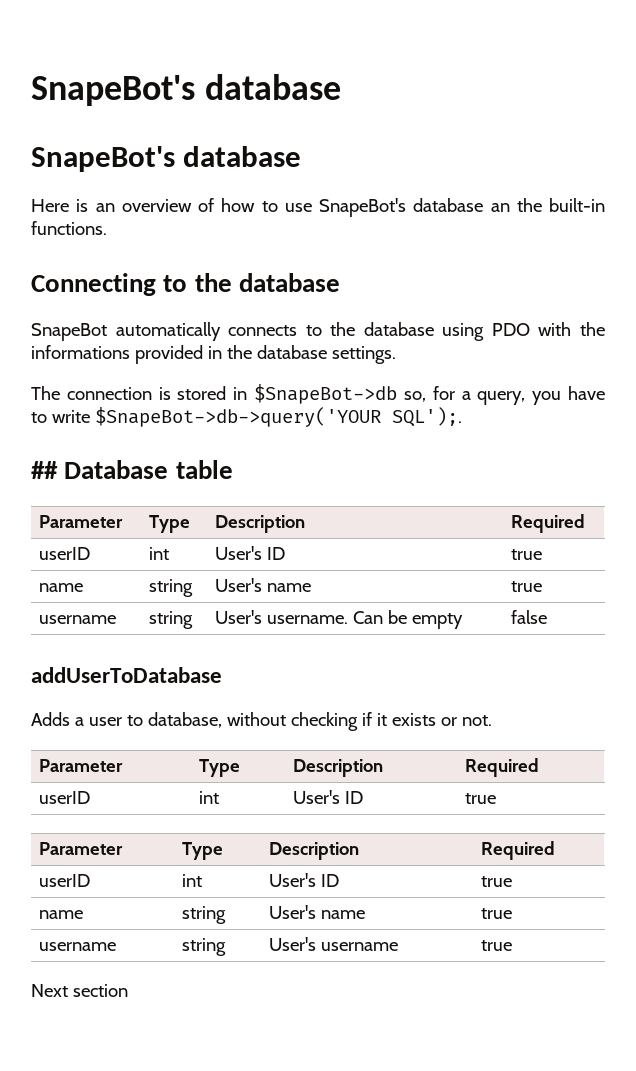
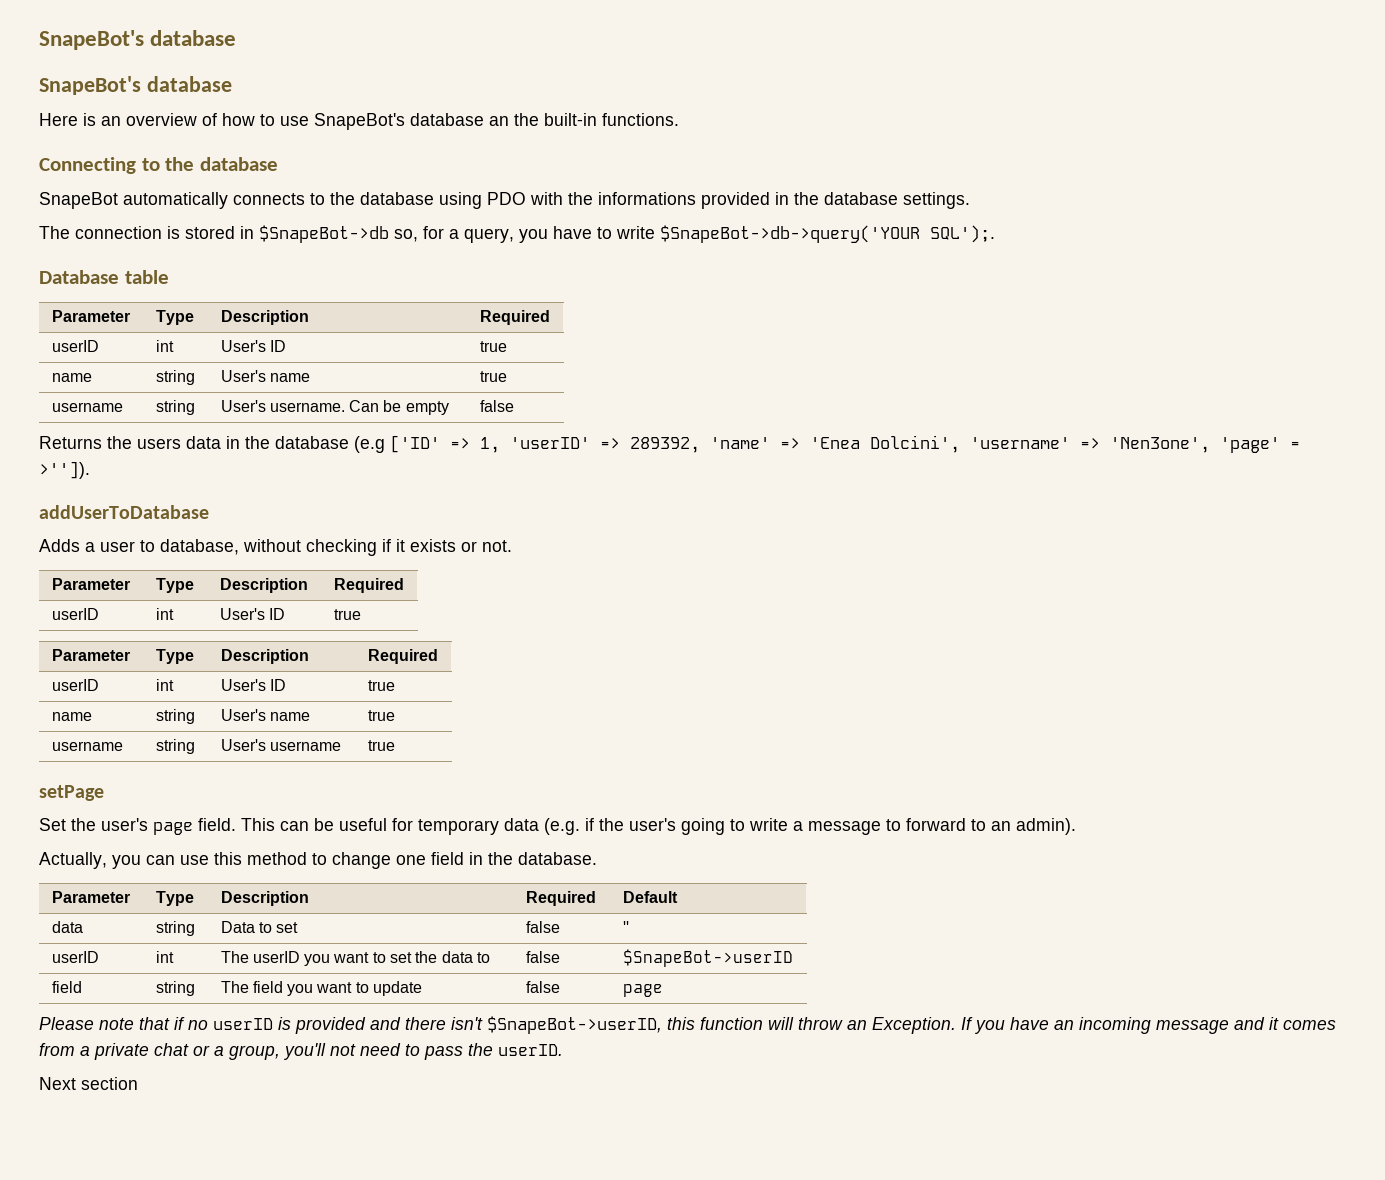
- ## Database table
+ Database table
+ Returns the users data in the database (e.g ['ID' => 1, 'userID' => 289392, 'name' => 'Enea Dolcini', 'username' => 'Nen3one', 'page' = >'']).
+ setPage
+ Set the user's page field. This can be useful for temporary data (e.g. if the user's going to write a message to forward to an admin).
+ Actually, you can use this method to change one field in the database.
+ Parameter | Type | Description | Required | Default
+ data | string | Data to set | false | ''
+ userID | int | The userID you want to set the data to | false | $SnapeBot->userID
+ field | string | The field you want to update | false | page
+ Please note that if no userID is provided and there isn't $SnapeBot->userID, this function will throw an Exception. If you have an incoming message and it comes from a private chat or a group, you'll not need to pass the userID.

